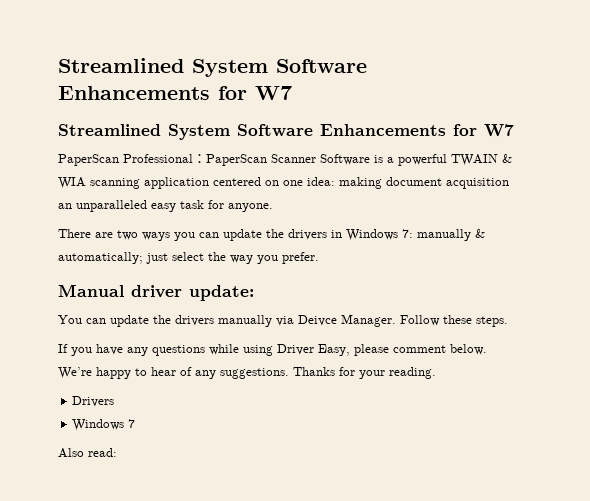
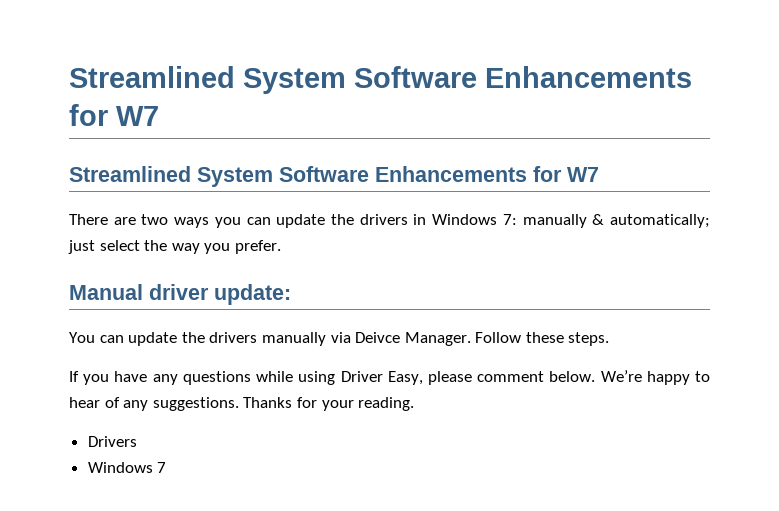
- PaperScan Professional：PaperScan Scanner Software is a powerful TWAIN & WIA scanning application centered on one idea: making document acquisition an unparalleled easy task for anyone.
- Also read:

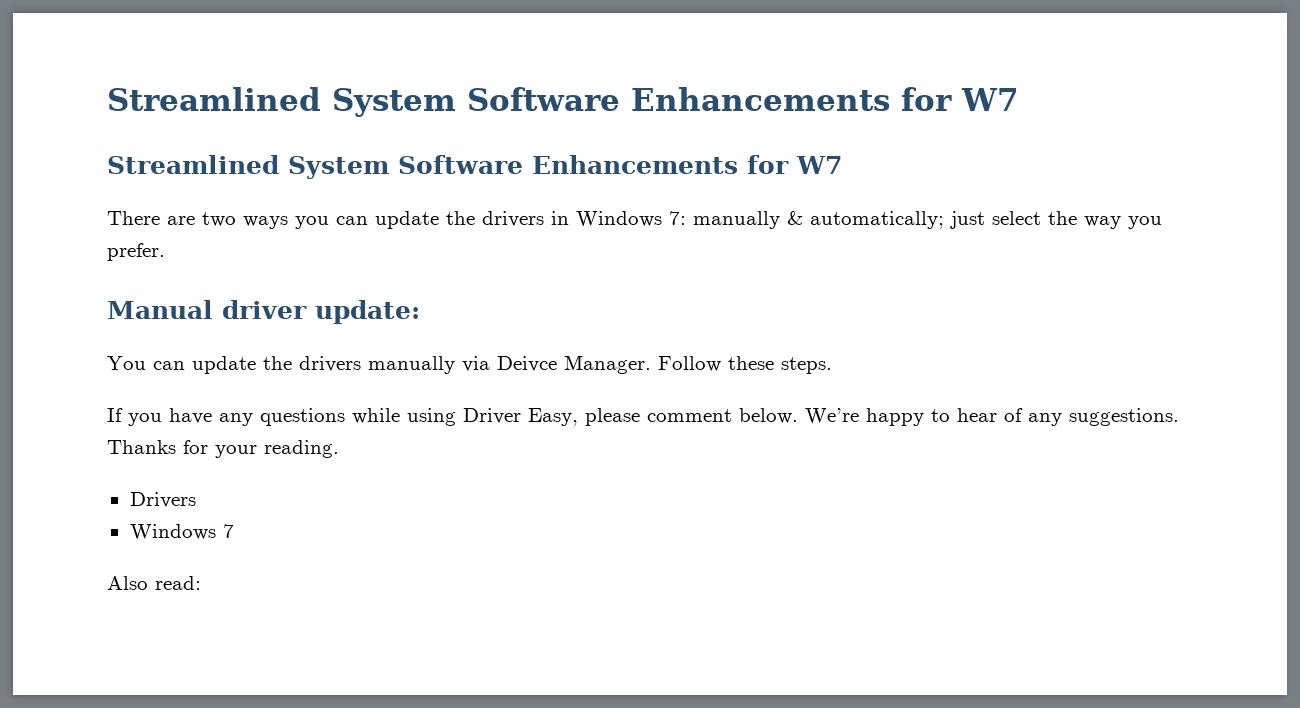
+ Also read:

